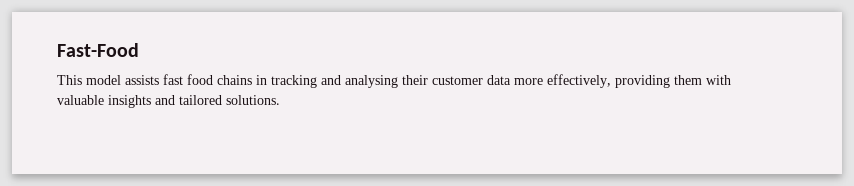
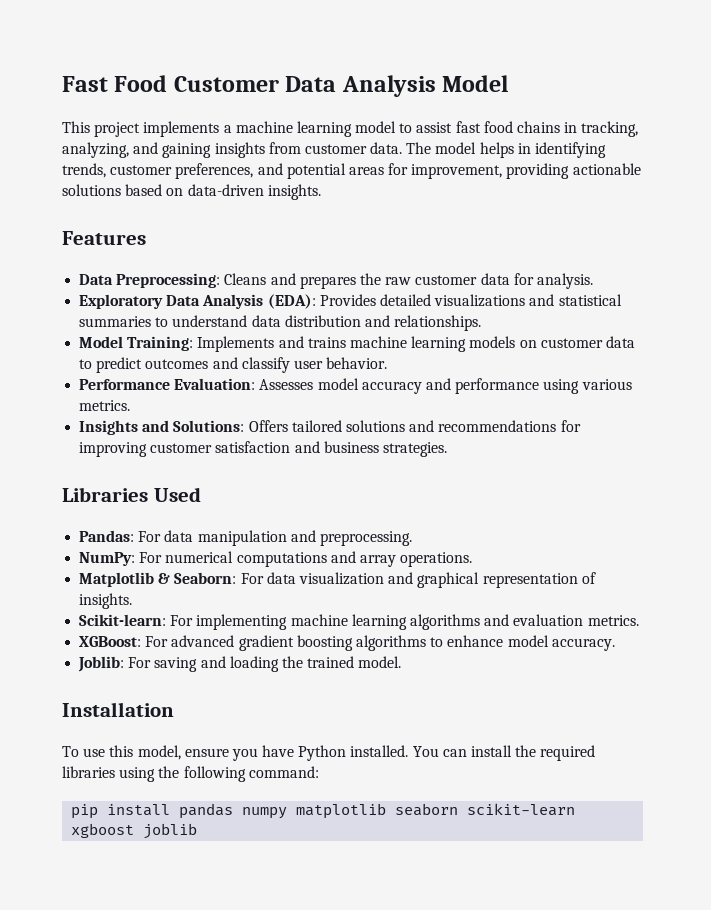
- Fast-Food
- This model assists fast food chains in tracking and analysing their customer data more effectively, providing them with valuable insights and tailored solutions.
+ Fast Food Customer Data Analysis Model
+ This project implements a machine learning model to assist fast food chains in tracking, analyzing, and gaining insights from customer data. The model helps in identifying trends, customer preferences, and potential areas for improvement, providing actionable solutions based on data-driven insights.
+ Features
+ Data Preprocessing: Cleans and prepares the raw customer data for analysis.
+ Exploratory Data Analysis (EDA): Provides detailed visualizations and statistical summaries to understand data distribution and relationships.
+ Model Training: Implements and trains machine learning models on customer data to predict outcomes and classify user behavior.
+ Performance Evaluation: Assesses model accuracy and performance using various metrics.
+ Insights and Solutions: Offers tailored solutions and recommendations for improving customer satisfaction and business strategies.
+ Libraries Used
+ Pandas: For data manipulation and preprocessing.
+ NumPy: For numerical computations and array operations.
+ Matplotlib & Seaborn: For data visualization and graphical representation of insights.
+ Scikit-learn: For implementing machine learning algorithms and evaluation metrics.
+ XGBoost: For advanced gradient boosting algorithms to enhance model accuracy.
+ Joblib: For saving and loading the trained model.
+ Installation
+ To use this model, ensure you have Python installed. You can install the required libraries using the following command:
+ pip install pandas numpy matplotlib seaborn scikit-learn xgboost joblib

